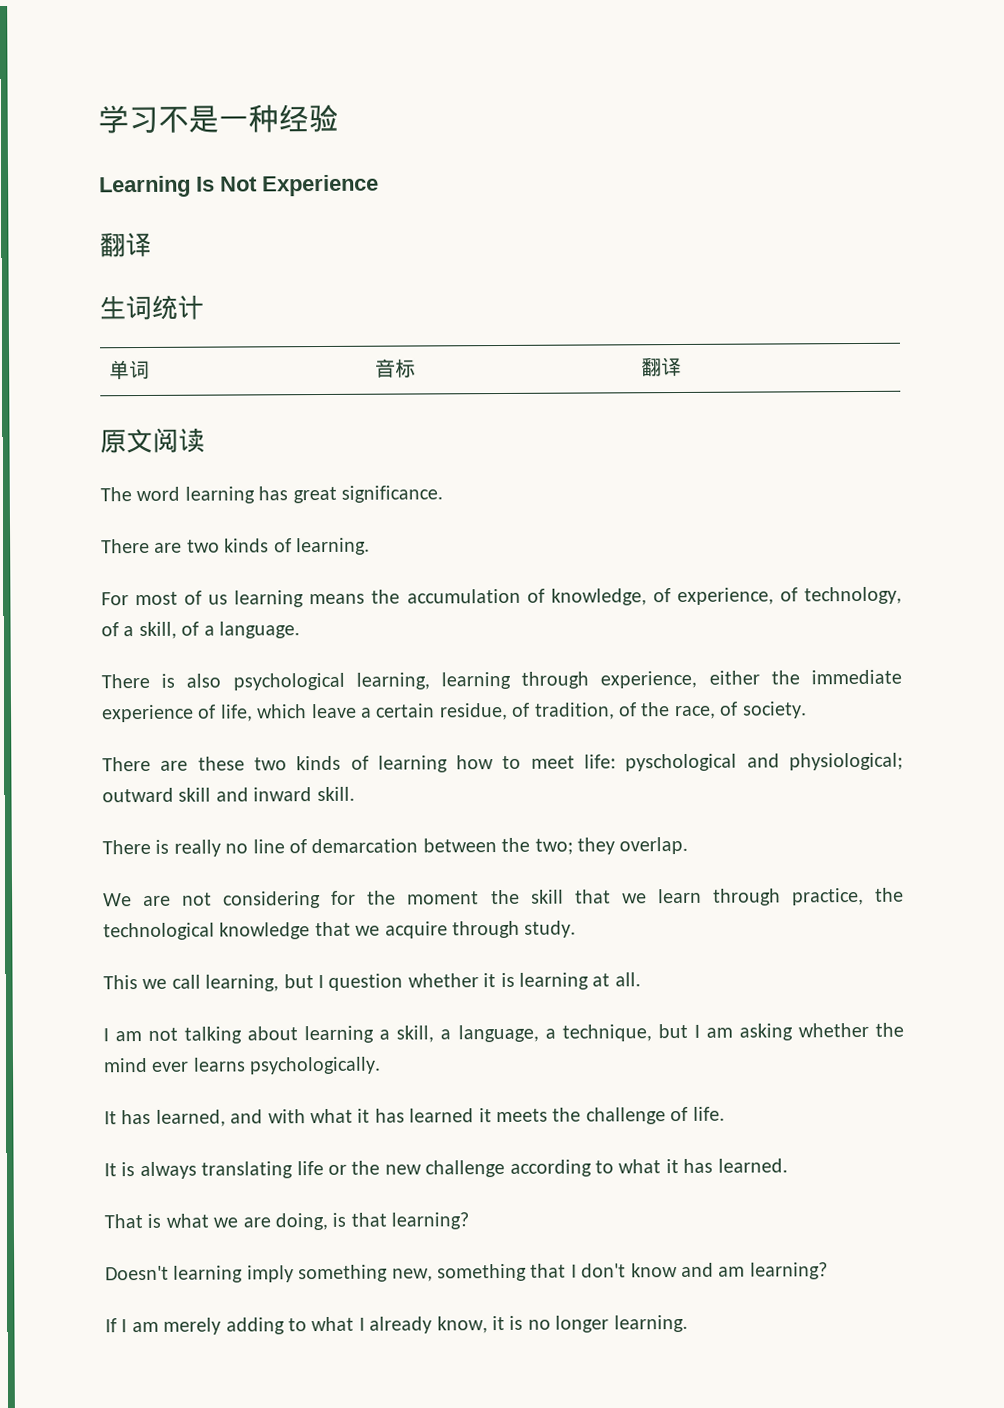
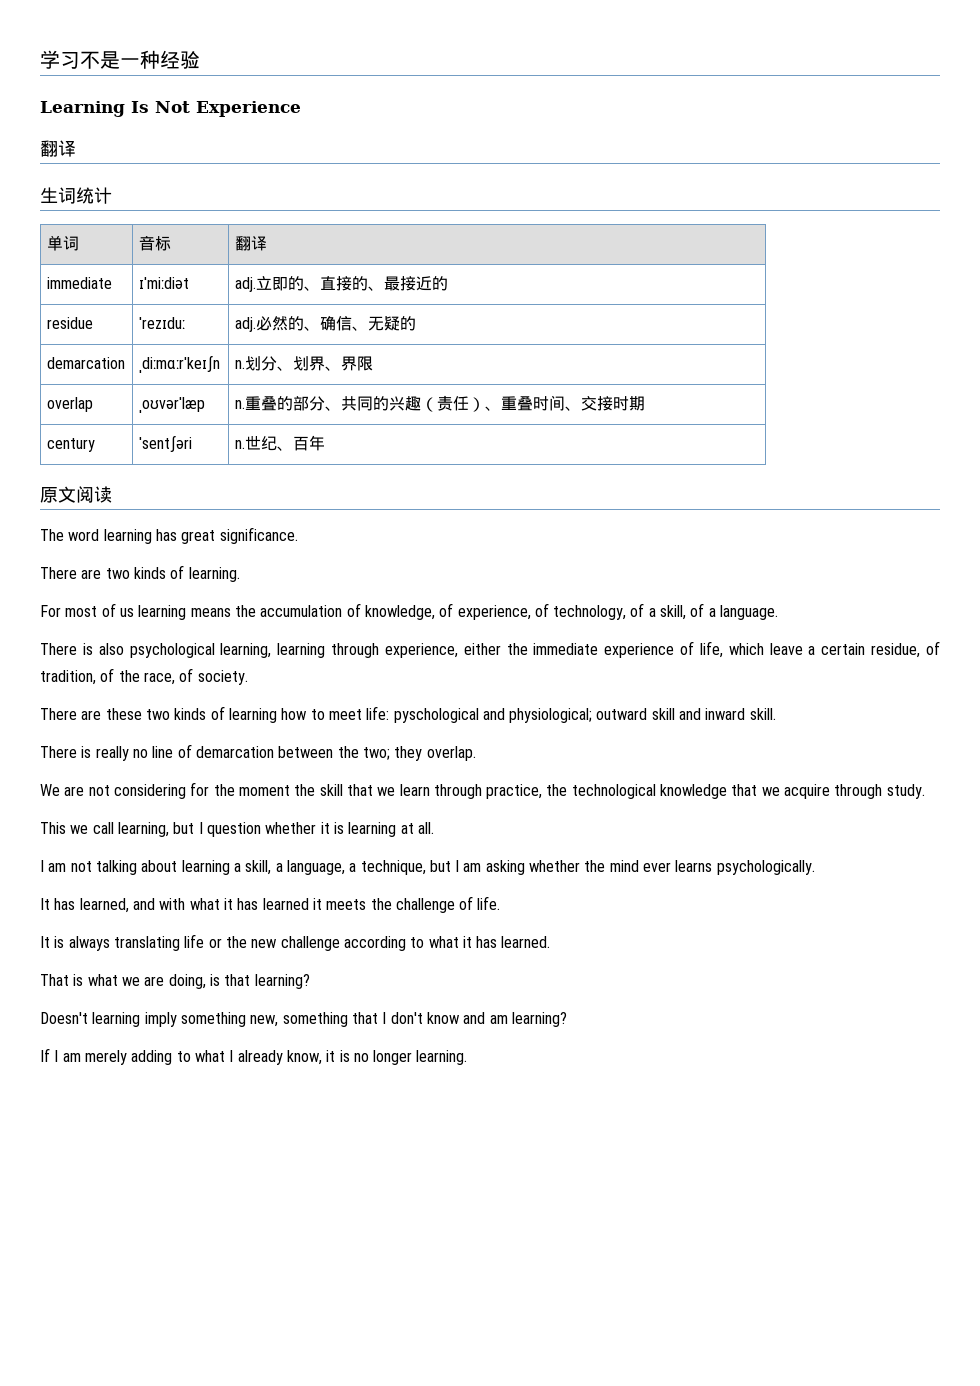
+ immediate | ɪˈmiːdiət | adj.立即的、直接的、最接近的
+ residue | ˈrezɪduː | adj.必然的、确信、无疑的
+ demarcation | ˌdiːmɑːrˈkeɪʃn | n.划分、划界、界限
+ overlap | ˌoʊvərˈlæp | n.重叠的部分、共同的兴趣（责任）、重叠时间、交接时期
+ century | ˈsentʃəri | n.世纪、百年

